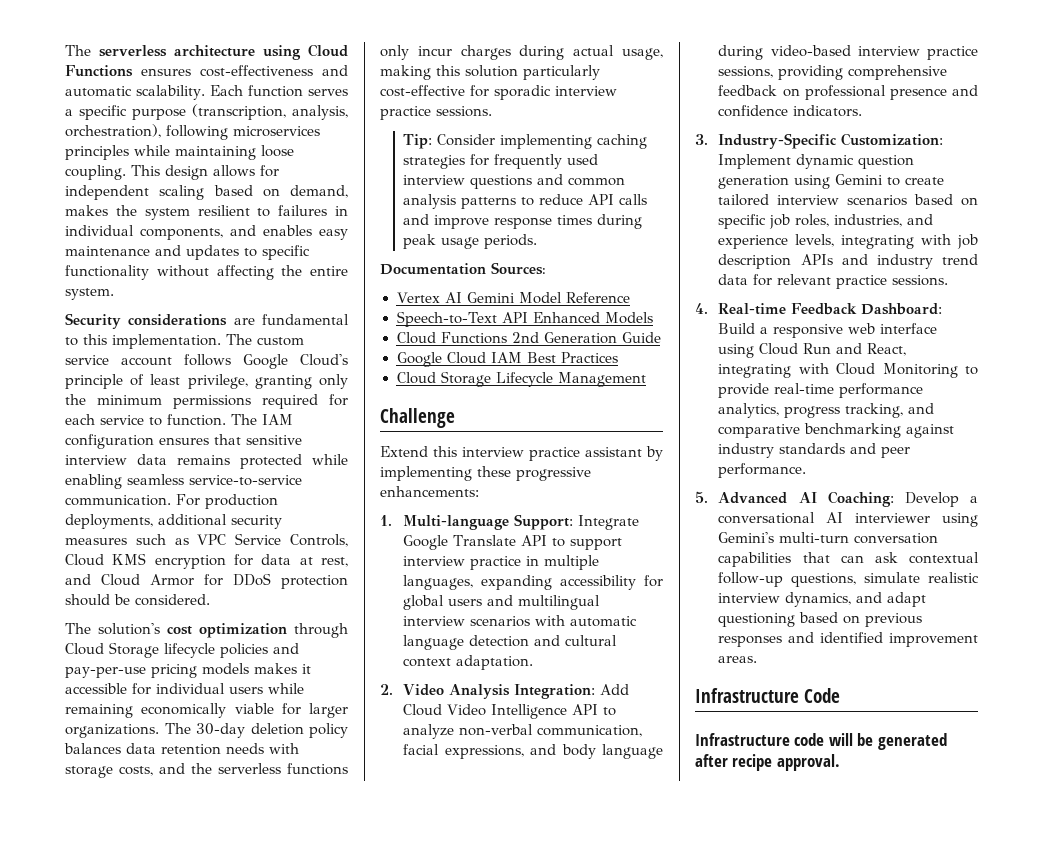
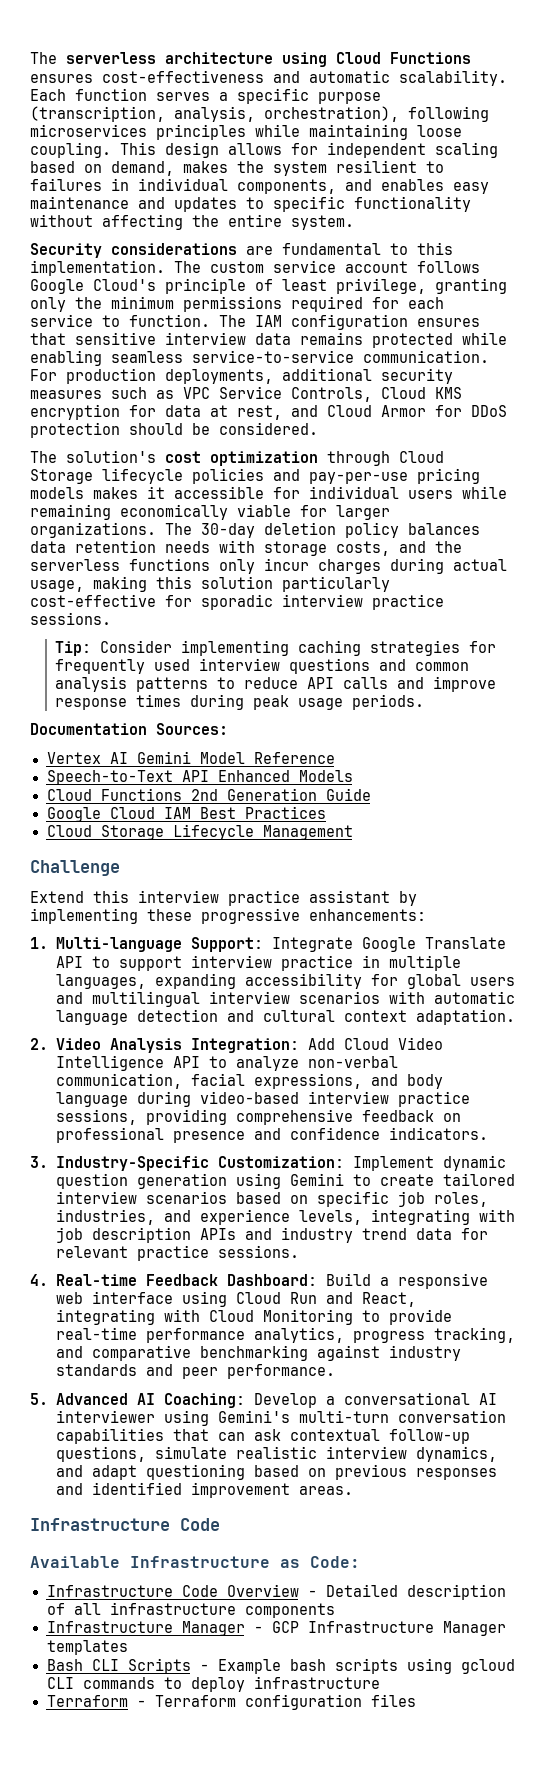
- Infrastructure code will be generated after recipe approval.
+ Available Infrastructure as Code:
+ Infrastructure Code Overview - Detailed description of all infrastructure components
+ Infrastructure Manager - GCP Infrastructure Manager templates
+ Bash CLI Scripts - Example bash scripts using gcloud CLI commands to deploy infrastructure
+ Terraform - Terraform configuration files

